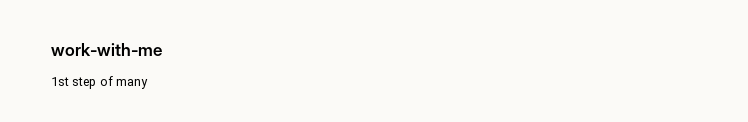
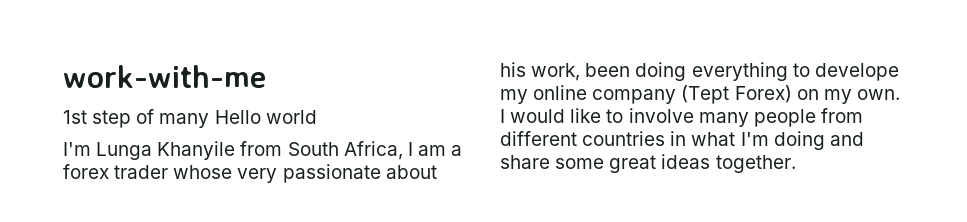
- 1st step of many
+ 1st step of many Hello world
+ I'm Lunga Khanyile from South Africa, I am a forex trader whose very passionate about his work, been doing everything to develope my online company (Tept Forex) on my own. I would like to involve many people from different countries in what I'm doing and share some great ideas together.

